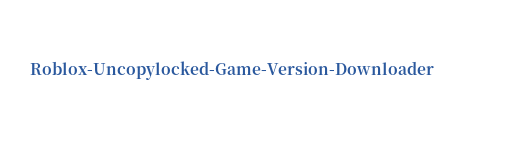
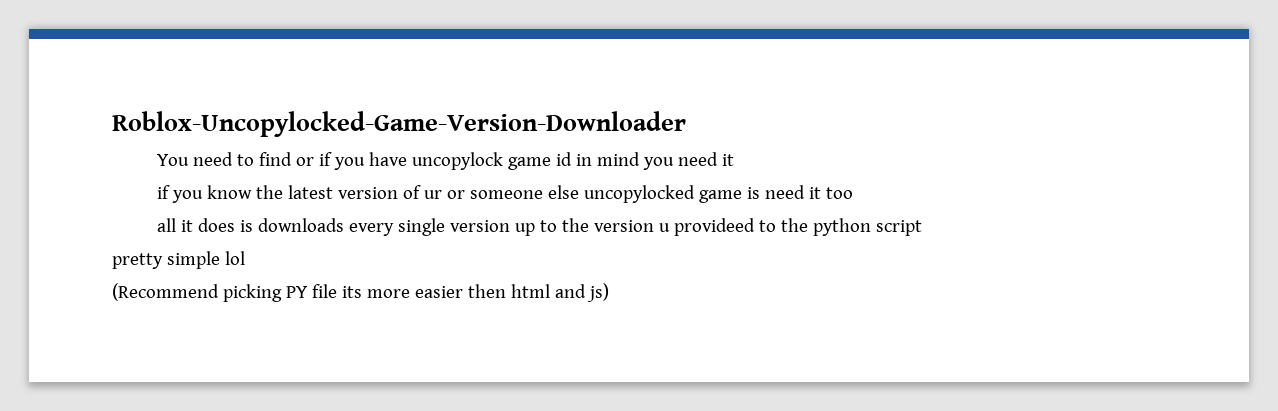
+ You need to find or if you have uncopylock game id in mind you need it
+ if you know the latest version of ur or someone else uncopylocked game is need it too
+ all it does is downloads every single version up to the version u provideed to the python script
+ pretty simple lol
+ (Recommend picking PY file its more easier then html and js)

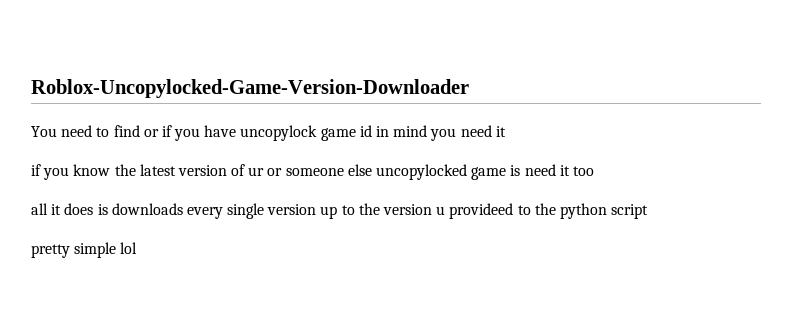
- (Recommend picking PY file its more easier then html and js)

